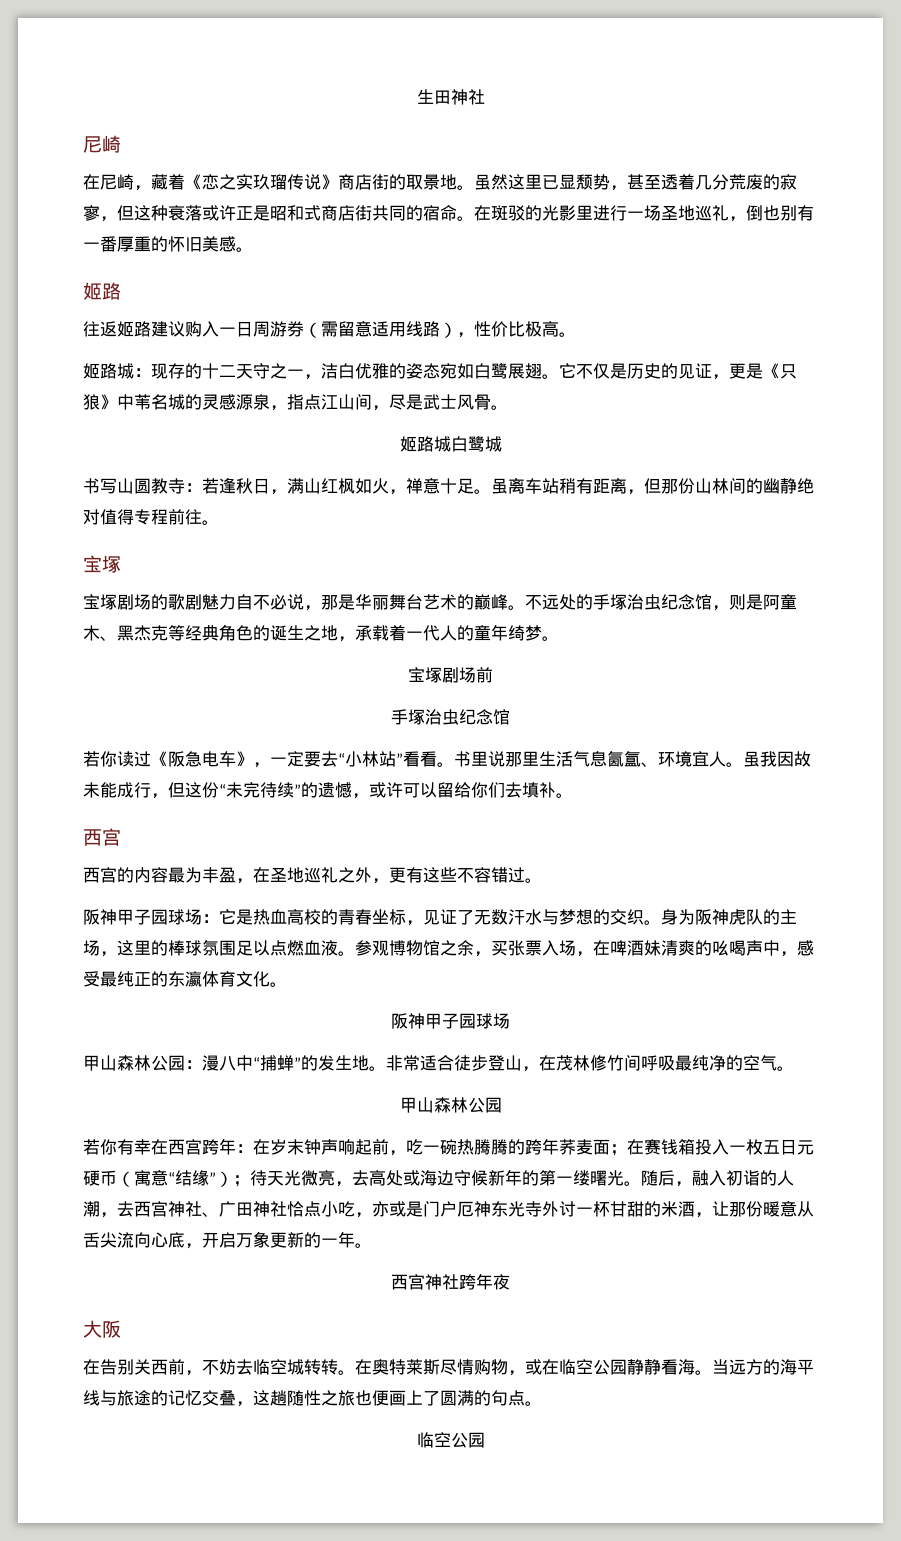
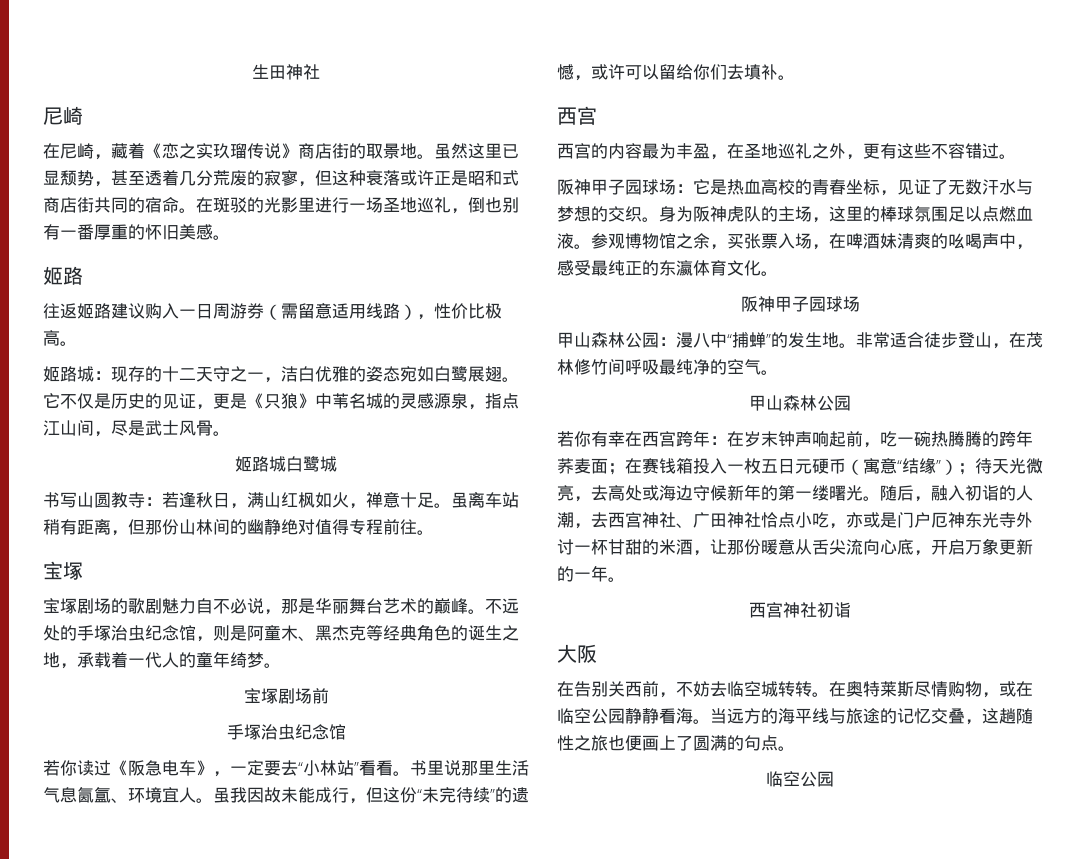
- 西宫神社跨年夜
+ 西宫神社初诣

